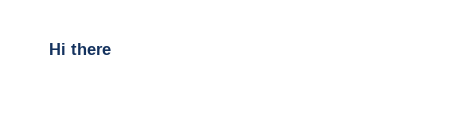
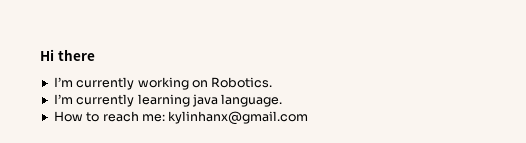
+ I’m currently working on Robotics.
+ I’m currently learning java language.
+ How to reach me: kylinhanx@gmail.com

